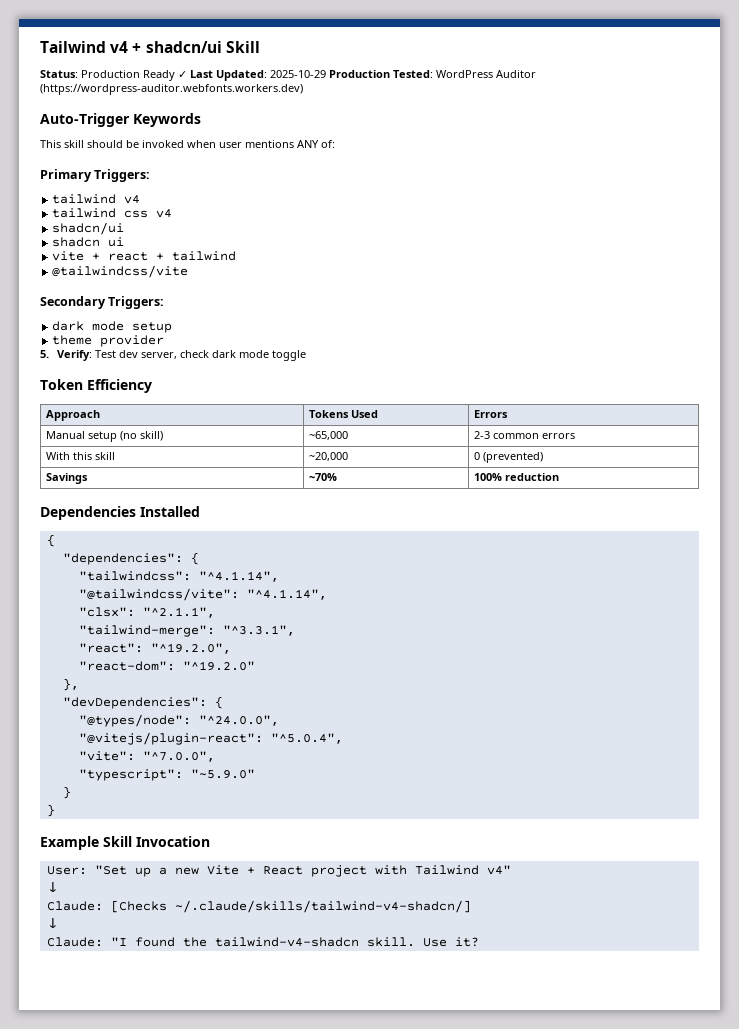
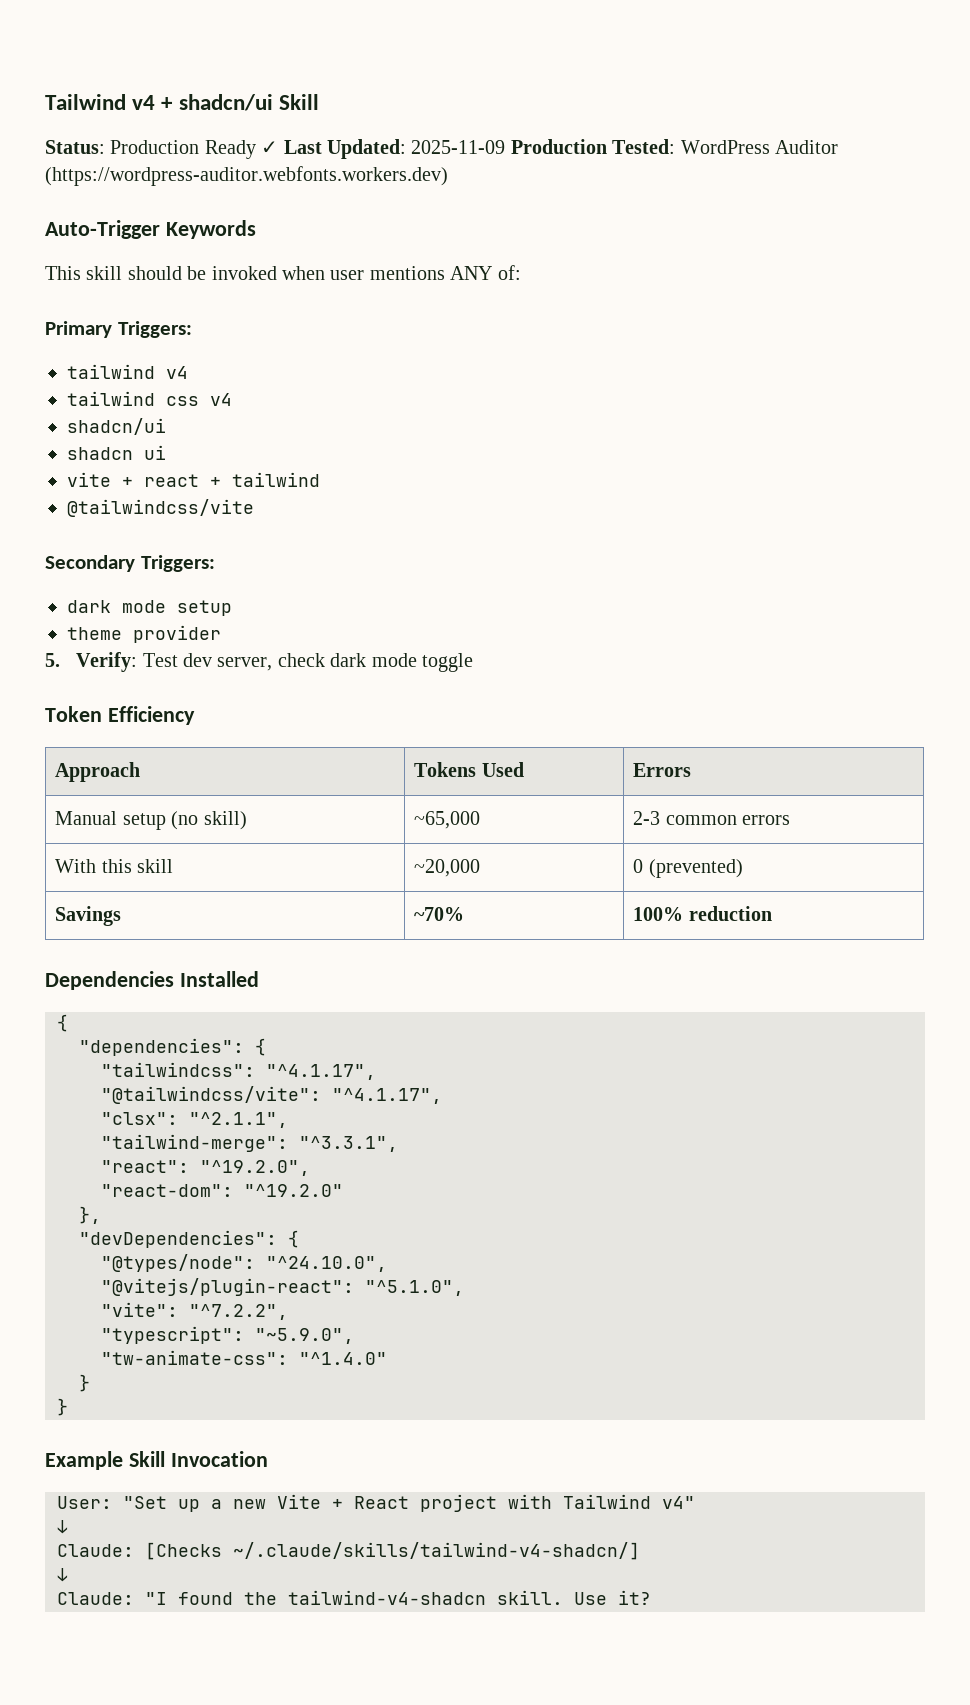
- Status: Production Ready ✓ Last Updated: 2025-10-29 Production Tested: WordPress Auditor (https://wordpress-auditor.webfonts.workers.dev)
+ Status: Production Ready ✓ Last Updated: 2025-11-09 Production Tested: WordPress Auditor (https://wordpress-auditor.webfonts.workers.dev)
- "tailwindcss": "^4.1.14",
+ "tailwindcss": "^4.1.17",
- "@tailwindcss/vite": "^4.1.14",
+ "@tailwindcss/vite": "^4.1.17",
- "@types/node": "^24.0.0",
+ "@types/node": "^24.10.0",
- "@vitejs/plugin-react": "^5.0.4",
+ "@vitejs/plugin-react": "^5.1.0",
- "vite": "^7.0.0",
+ "vite": "^7.2.2",
- "typescript": "~5.9.0"
+ "typescript": "~5.9.0",
+ "tw-animate-css": "^1.4.0"

